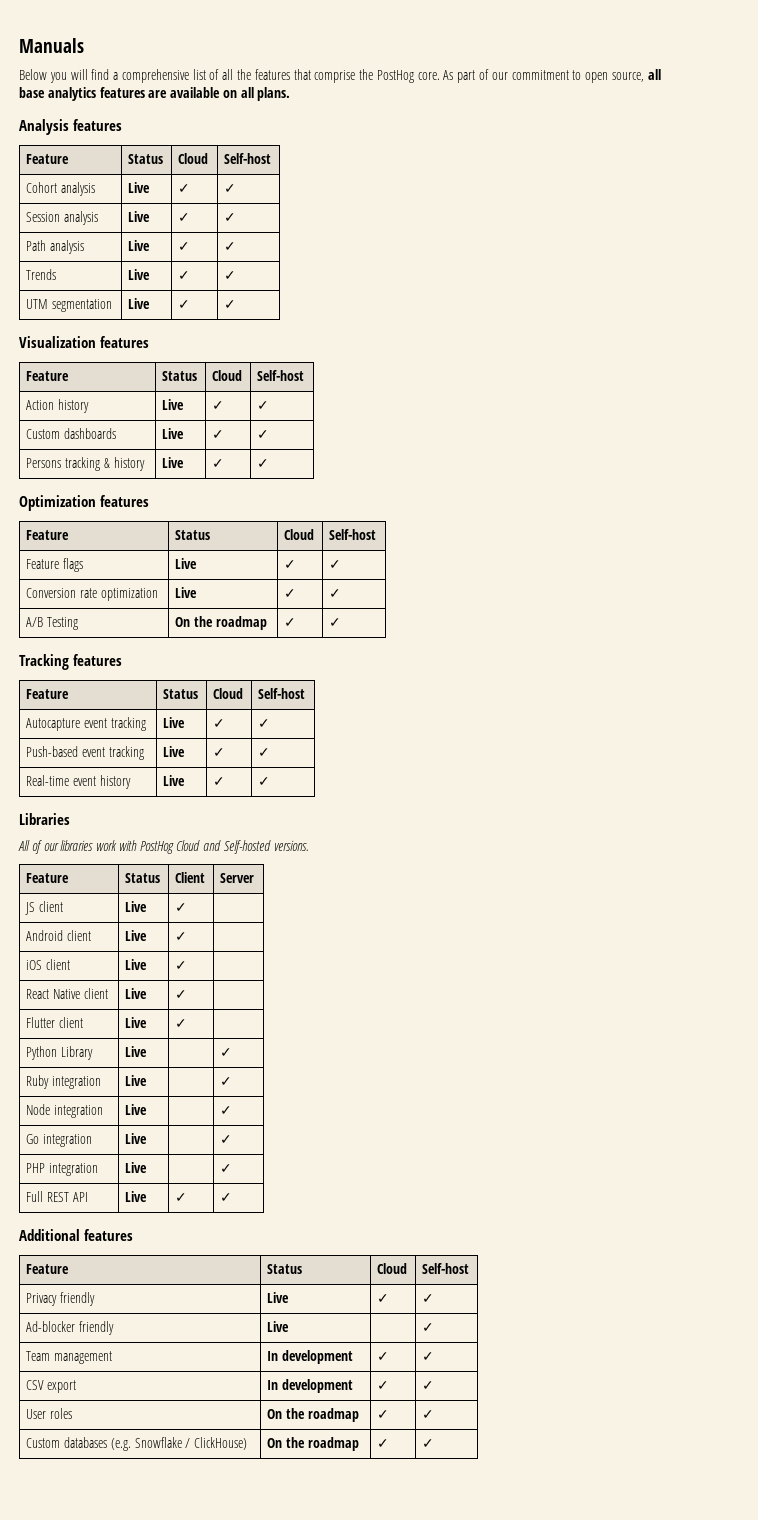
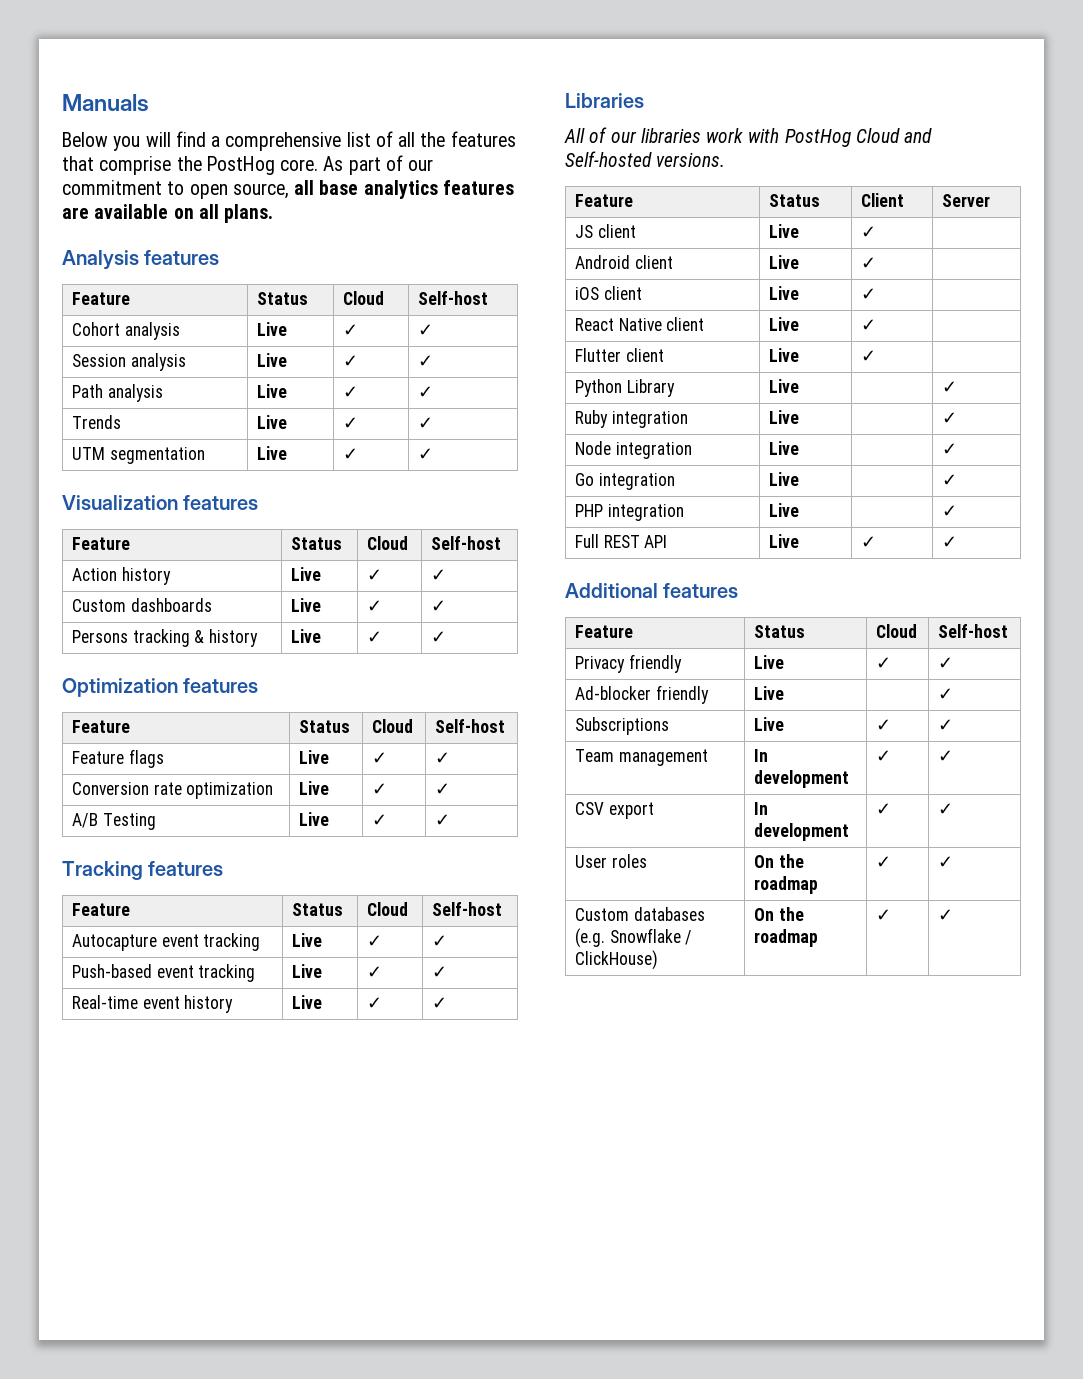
- A/B Testing | On the roadmap | ✓ | ✓
+ A/B Testing | Live | ✓ | ✓
+ Subscriptions | Live | ✓ | ✓

